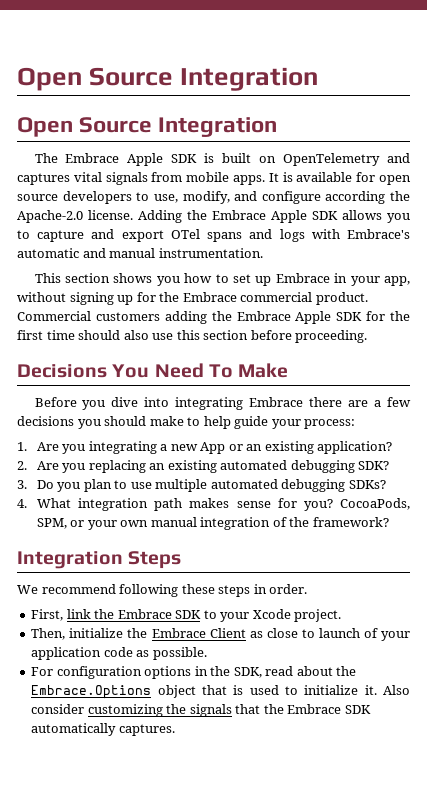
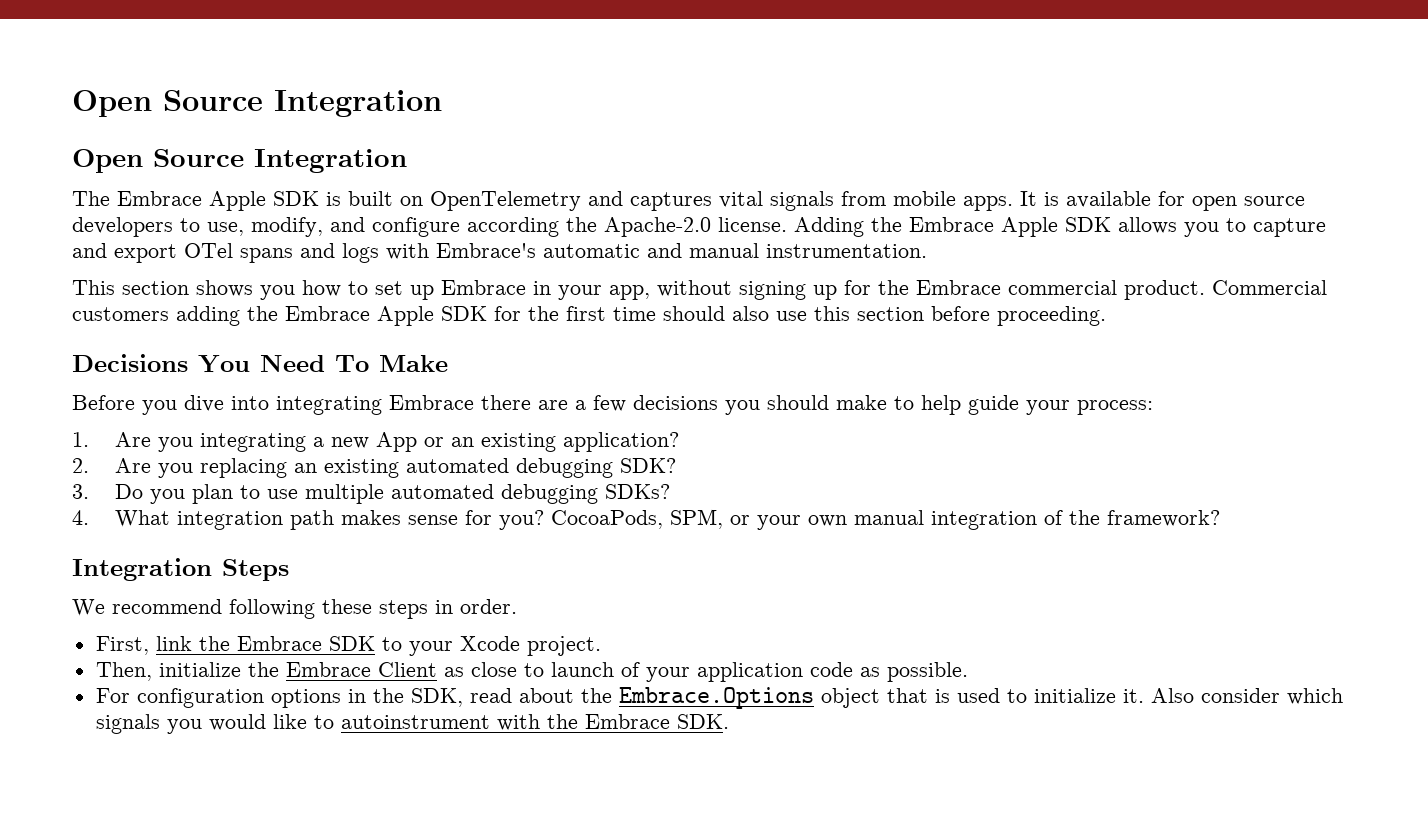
- Also consider customizing the signals that the Embrace SDK automatically captures.
+ Also consider which signals you would like to autoinstrument with the Embrace SDK.

